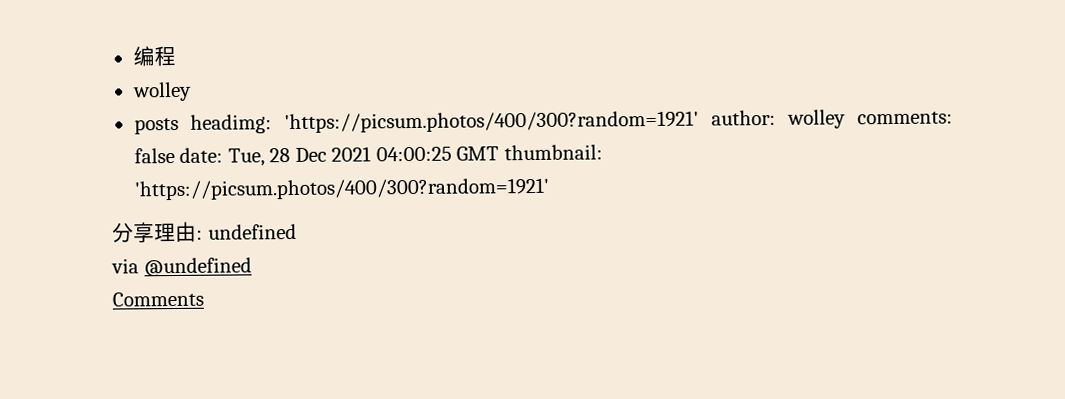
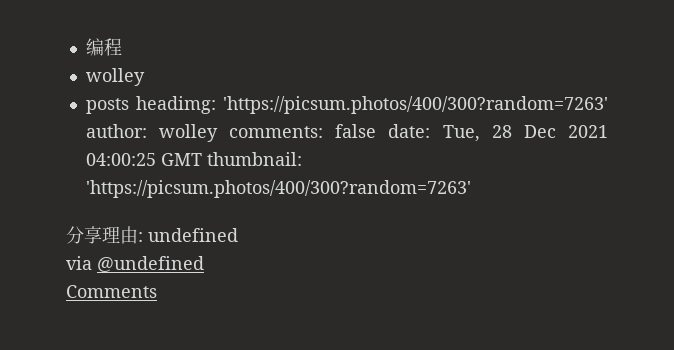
- posts headimg: 'https://picsum.photos/400/300?random=1921' author: wolley comments: false date: Tue, 28 Dec 2021 04:00:25 GMT thumbnail: 'https://picsum.photos/400/300?random=1921'
+ posts headimg: 'https://picsum.photos/400/300?random=7263' author: wolley comments: false date: Tue, 28 Dec 2021 04:00:25 GMT thumbnail: 'https://picsum.photos/400/300?random=7263'

